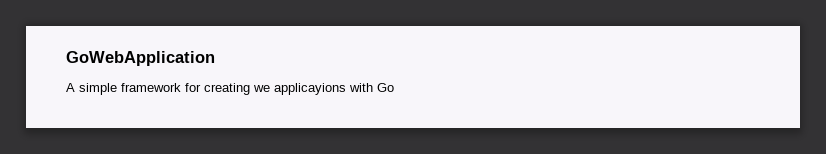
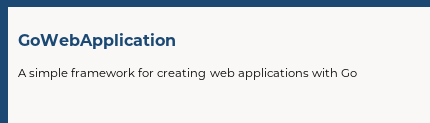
- A simple framework for creating we applicayions with Go
+ A simple framework for creating web applications with Go

